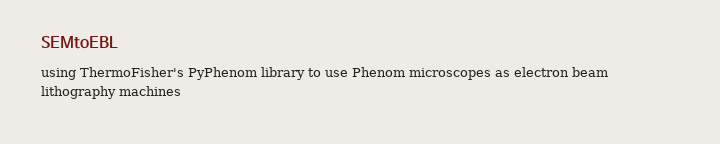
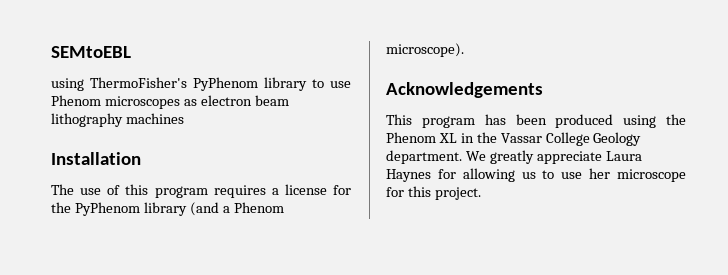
+ Installation
+ The use of this program requires a license for the PyPhenom library (and a Phenom microscope).
+ Acknowledgements
+ This program has been produced using the Phenom XL in the Vassar College Geology department. We greatly appreciate Laura Haynes for allowing us to use her microscope for this project.

